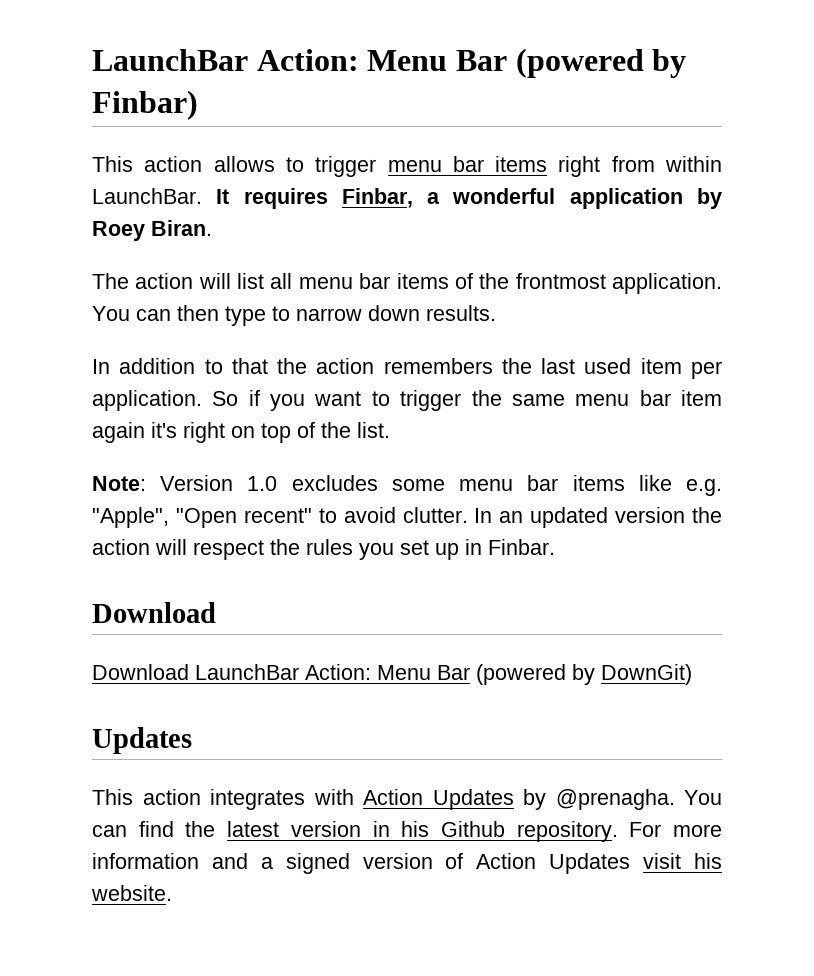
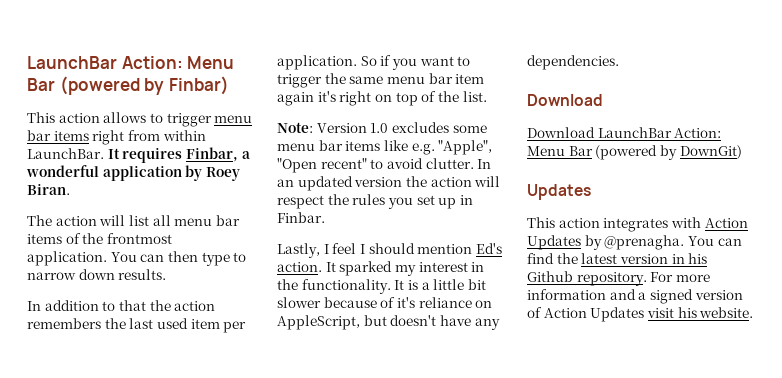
+ Lastly, I feel I should mention Ed's action. It sparked my interest in the functionality. It is a little bit slower because of it's reliance on AppleScript, but doesn't have any dependencies.

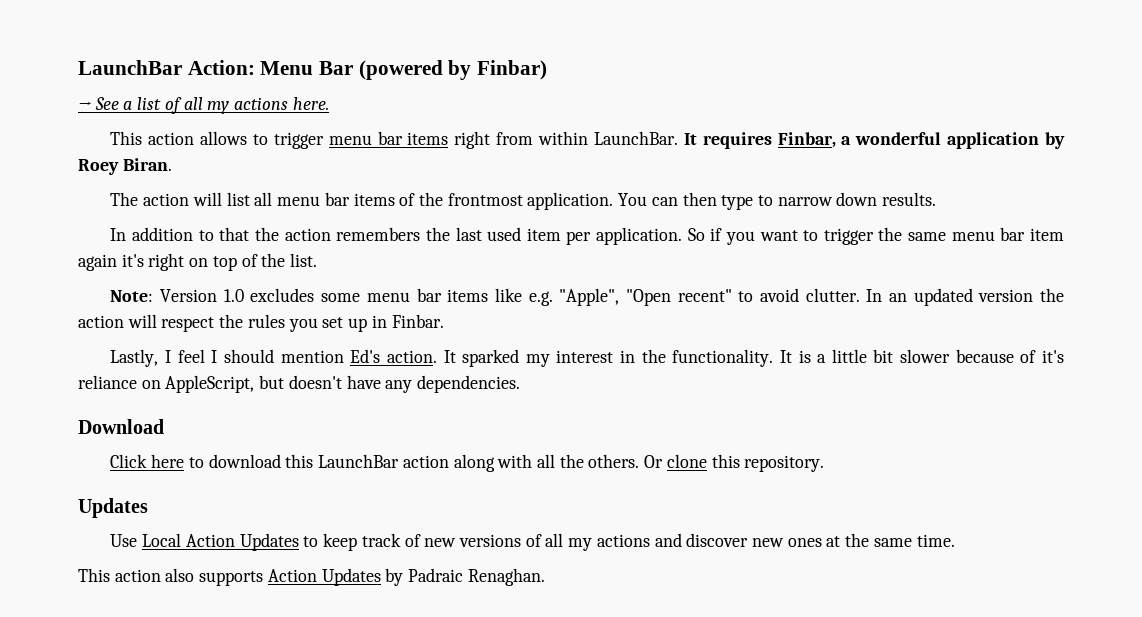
+ → See a list of all my actions here.
- Download LaunchBar Action: Menu Bar (powered by DownGit)
+ Click here to download this LaunchBar action along with all the others. Or clone this repository.
  Updates
- This action integrates with Action Updates by @prenagha. You can find the latest version in his Github repository. For more information and a signed version of Action Updates visit his website.
+ Use Local Action Updates to keep track of new versions of all my actions and discover new ones at the same time.
+ This action also supports Action Updates by Padraic Renaghan.

